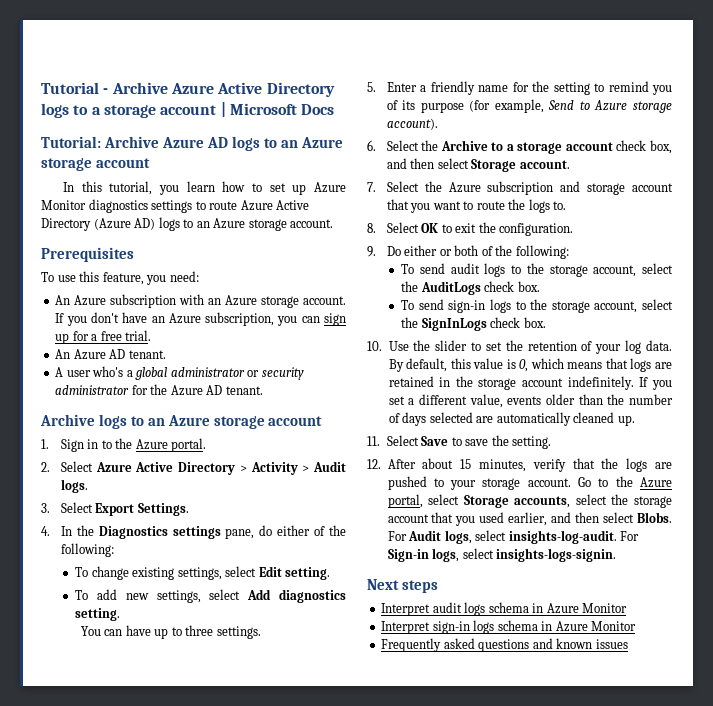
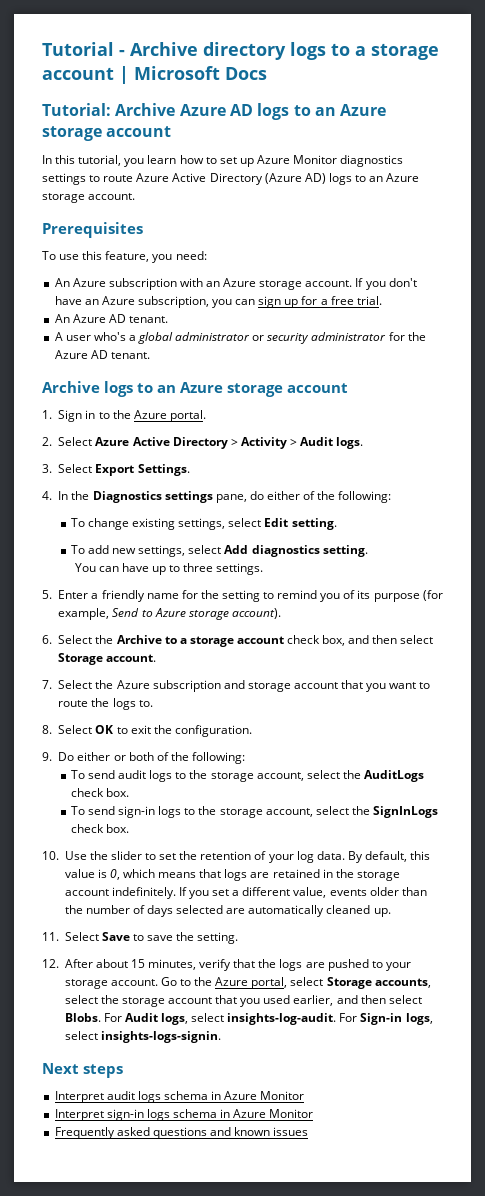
- Tutorial - Archive Azure Active Directory logs to a storage account | Microsoft Docs
+ Tutorial - Archive directory logs to a storage account | Microsoft Docs

